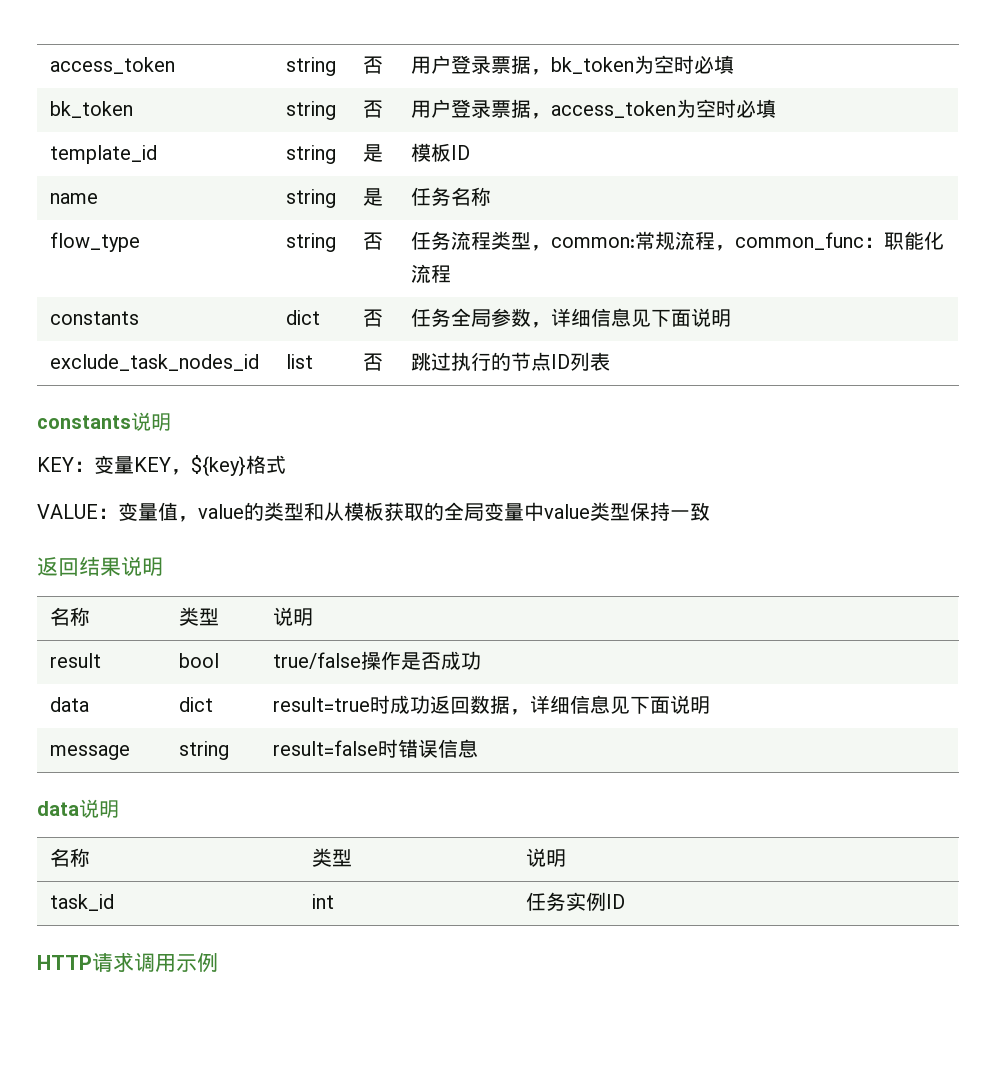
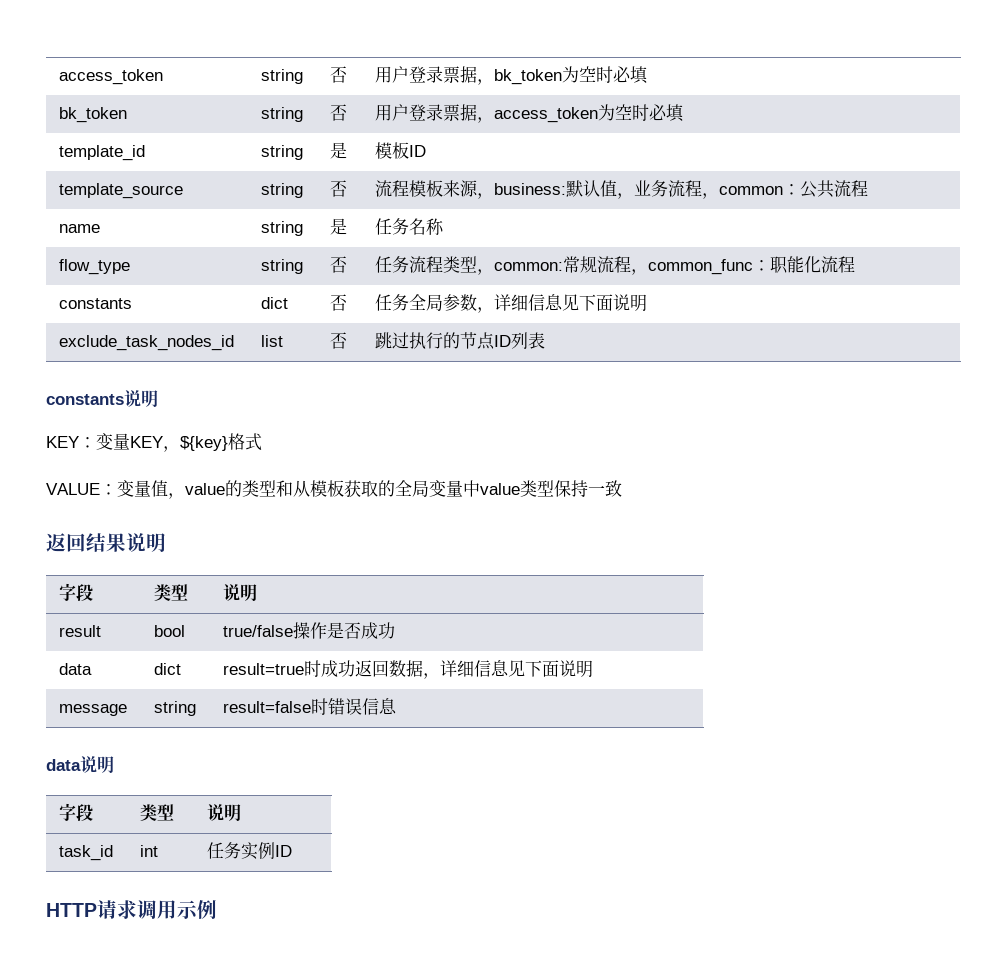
+ template_source | string | 否 | 流程模板来源，business:默认值，业务流程，common：公共流程
  返回结果说明
- 名称 | 类型 | 说明
+ 字段 | 类型 | 说明
  data说明
- 名称 | 类型 | 说明
+ 字段 | 类型 | 说明

